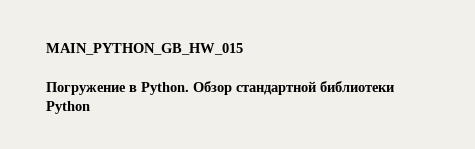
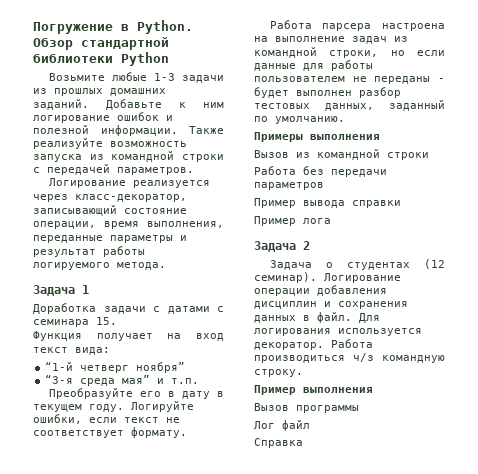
- MAIN_PYTHON_GB_HW_015
+ Возьмите любые 1-3 задачи из прошлых домашних заданий. Добавьте к ним логирование ошибок и полезной информации. Также реализуйте возможность запуска из командной строки с передачей параметров.
+ Логирование реализуется через класс-декоратор, записывающий состояние операции, время выполнения, переданные параметры и результат работы логируемого метода.
+ Задача 1
+ Доработка задачи с датами с семинара 15.
+ Функция получает на вход текст вида:
+ “1-й четверг ноября”
+ “3-я среда мая” и т.п.
+ Преобразуйте его в дату в текущем году. Логируйте ошибки, если текст не соответствует формату.
+ Работа парсера настроена на выполнение задач из командной строки, но если данные для работы пользователем не переданы - будет выполнен разбор тестовых данных, заданный по умолчанию.
+ Примеры выполнения
+ Вызов из командной строки
+ Работа без передачи параметров
+ Пример вывода справки
+ Пример лога
+ Задача 2
+ Задача о студентах (12 семинар). Логирование операции добавления дисциплин и сохранения данных в файл. Для логирования используется декоратор. Работа производиться ч/з командную строку.
+ Пример выполнения
+ Вызов программы
+ Лог файл
+ Справка

